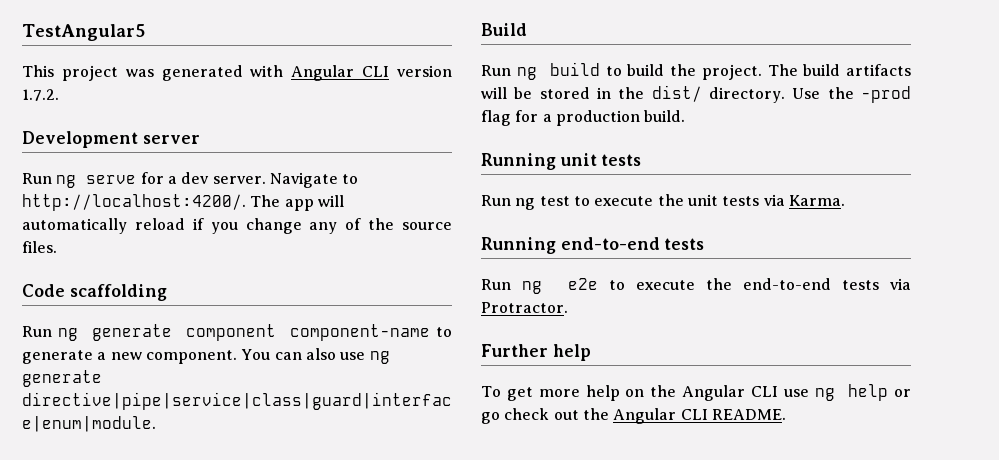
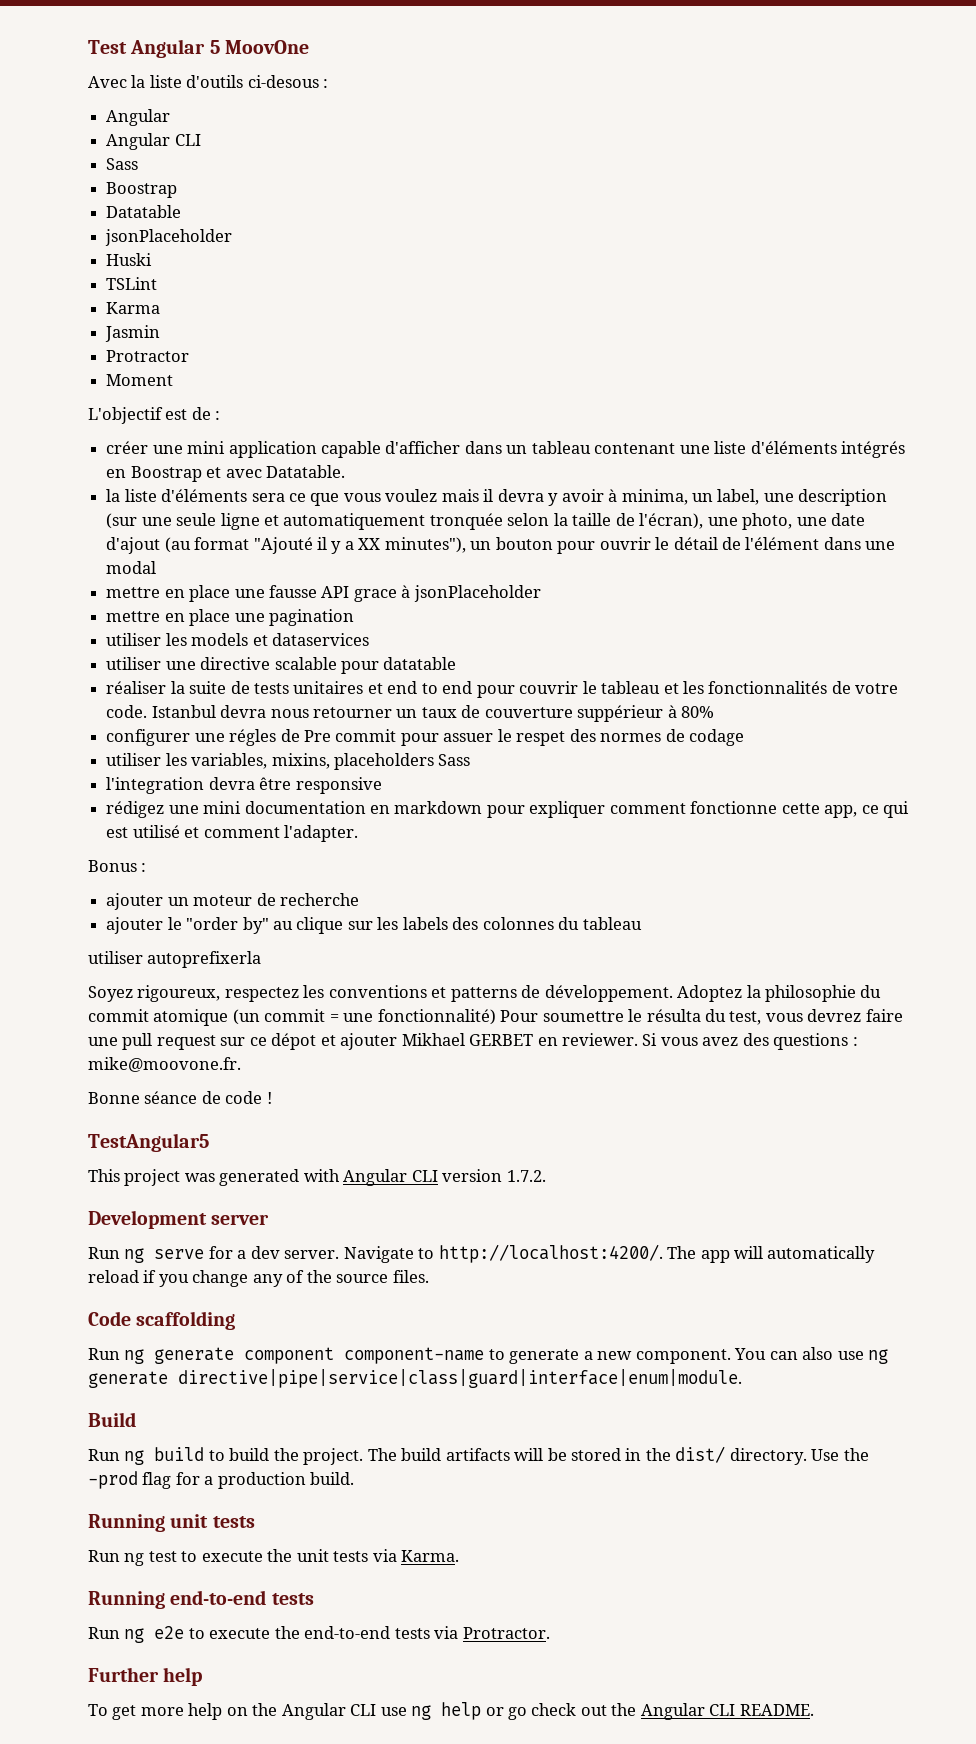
+ Test Angular 5 MoovOne
+ Avec la liste d'outils ci-desous :
+ Angular
+ Angular CLI
+ Sass
+ Boostrap
+ Datatable
+ jsonPlaceholder
+ Huski
+ TSLint
+ Karma
+ Jasmin
+ Protractor
+ Moment
+ L'objectif est de :
+ créer une mini application capable d'afficher dans un tableau contenant une liste d'éléments intégrés en Boostrap et avec Datatable.
+ la liste d'éléments sera ce que vous voulez mais il devra y avoir à minima, un label, une description (sur une seule ligne et automatiquement tronquée selon la taille de l'écran), une photo, une date d'ajout (au format "Ajouté il y a XX minutes"), un bouton pour ouvrir le détail de l'élément dans une modal
+ mettre en place une fausse API grace à jsonPlaceholder
+ mettre en place une pagination
+ utiliser les models et dataservices
+ utiliser une directive scalable pour datatable
+ réaliser la suite de tests unitaires et end to end pour couvrir le tableau et les fonctionnalités de votre code. Istanbul devra nous retourner un taux de couverture suppérieur à 80%
+ configurer une régles de Pre commit pour assuer le respet des normes de codage
+ utiliser les variables, mixins, placeholders Sass
+ l'integration devra être responsive
+ rédigez une mini documentation en markdown pour expliquer comment fonctionne cette app, ce qui est utilisé et comment l'adapter.
+ Bonus :
+ ajouter un moteur de recherche
+ ajouter le "order by" au clique sur les labels des colonnes du tableau
+ utiliser autoprefixerla
+ Soyez rigoureux, respectez les conventions et patterns de développement. Adoptez la philosophie du commit atomique (un commit = une fonctionnalité) Pour soumettre le résulta du test, vous devrez faire une pull request sur ce dépot et ajouter Mikhael GERBET en reviewer. Si vous avez des questions : mike@moovone.fr.
+ Bonne séance de code !

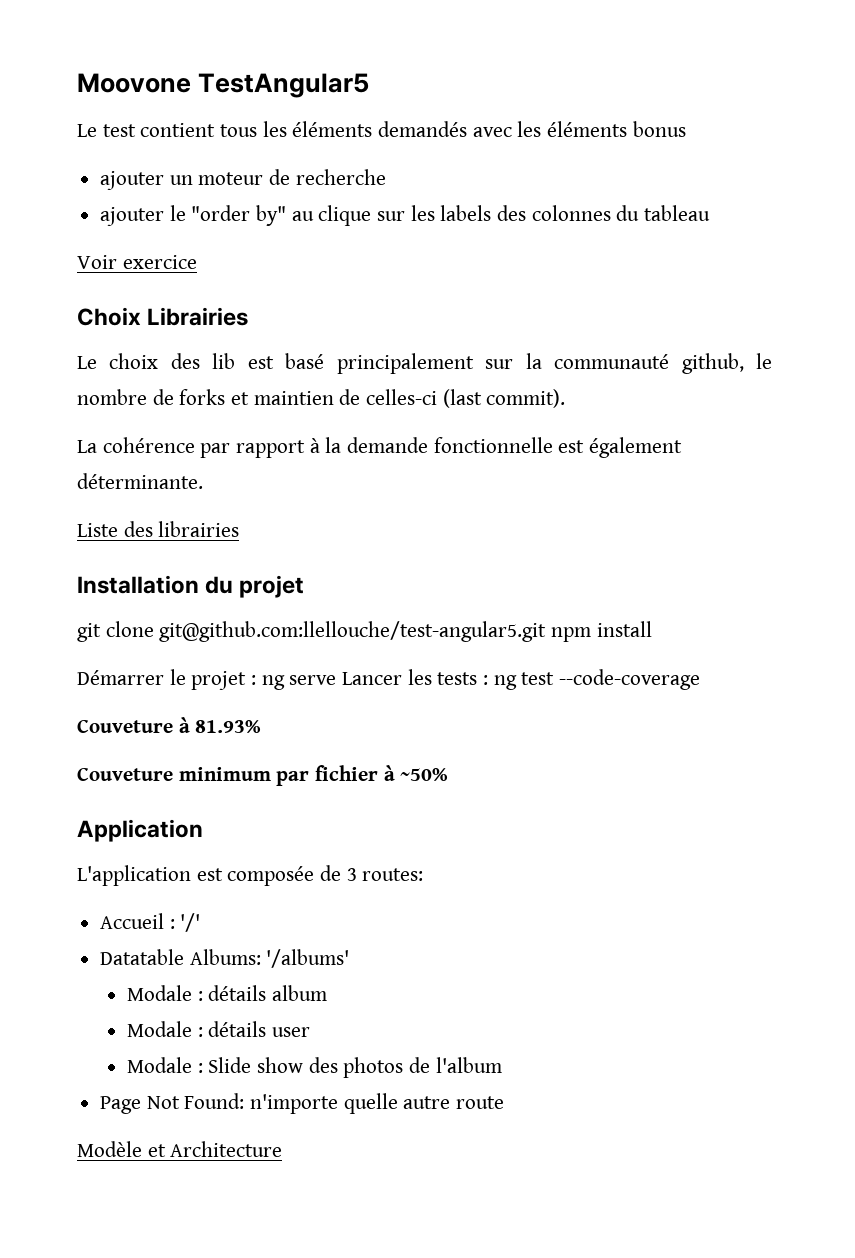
- Test Angular 5 MoovOne
- Avec la liste d'outils ci-desous :
- Angular
- Angular CLI
- Sass
- Boostrap
- Datatable
- jsonPlaceholder
- Huski
- TSLint
- Karma
- Jasmin
- Protractor
- Moment
- L'objectif est de :
- créer une mini application capable d'afficher dans un tableau contenant une liste d'éléments intégrés en Boostrap et avec Datatable.
- la liste d'éléments sera ce que vous voulez mais il devra y avoir à minima, un label, une description (sur une seule ligne et automatiquement tronquée selon la taille de l'écran), une photo, une date d'ajout (au format "Ajouté il y a XX minutes"), un bouton pour ouvrir le détail de l'élément dans une modal
- mettre en place une fausse API grace à jsonPlaceholder
- mettre en place une pagination
- utiliser les models et dataservices
- utiliser une directive scalable pour datatable
- réaliser la suite de tests unitaires et end to end pour couvrir le tableau et les fonctionnalités de votre code. Istanbul devra nous retourner un taux de couverture suppérieur à 80%
- configurer une régles de Pre commit pour assuer le respet des normes de codage
- utiliser les variables, mixins, placeholders Sass
- l'integration devra être responsive
- rédigez une mini documentation en markdown pour expliquer comment fonctionne cette app, ce qui est utilisé et comment l'adapter.
- Bonus :
+ Moovone TestAngular5
+ Le test contient tous les éléments demandés avec les éléments bonus
- utiliser autoprefixerla
- Soyez rigoureux, respectez les conventions et patterns de développement. Adoptez la philosophie du commit atomique (un commit = une fonctionnalité) Pour soumettre le résulta du test, vous devrez faire une pull request sur ce dépot et ajouter Mikhael GERBET en reviewer. Si vous avez des questions : mike@moovone.fr.
- Bonne séance de code !
- TestAngular5
- This project was generated with Angular CLI version 1.7.2.
- Development server
- Run ng serve for a dev server. Navigate to http://localhost:4200/. The app will automatically reload if you change any of the source files.
- Code scaffolding
- Run ng generate component component-name to generate a new component. You can also use ng generate directive|pipe|service|class|guard|interface|enum|module.
- Build
- Run ng build to build the project. The build artifacts will be stored in the dist/ directory. Use the -prod flag for a production build.
- Running unit tests
- Run ng test to execute the unit tests via Karma.
- Running end-to-end tests
- Run ng e2e to execute the end-to-end tests via Protractor.
- Further help
- To get more help on the Angular CLI use ng help or go check out the Angular CLI README.
+ Voir exercice
+ Choix Librairies
+ Le choix des lib est basé principalement sur la communauté github, le nombre de forks et maintien de celles-ci (last commit).
+ La cohérence par rapport à la demande fonctionnelle est également déterminante.
+ Liste des librairies
+ Installation du projet
+ git clone git@github.com:llellouche/test-angular5.git npm install
+ Démarrer le projet : ng serve Lancer les tests : ng test --code-coverage
+ Couveture à 81.93%
+ Couveture minimum par fichier à ~50%
+ Application
+ L'application est composée de 3 routes:
+ Accueil : '/'
+ Datatable Albums: '/albums'
+ Modale : détails album
+ Modale : détails user
+ Modale : Slide show des photos de l'album
+ Page Not Found: n'importe quelle autre route
+ Modèle et Architecture

